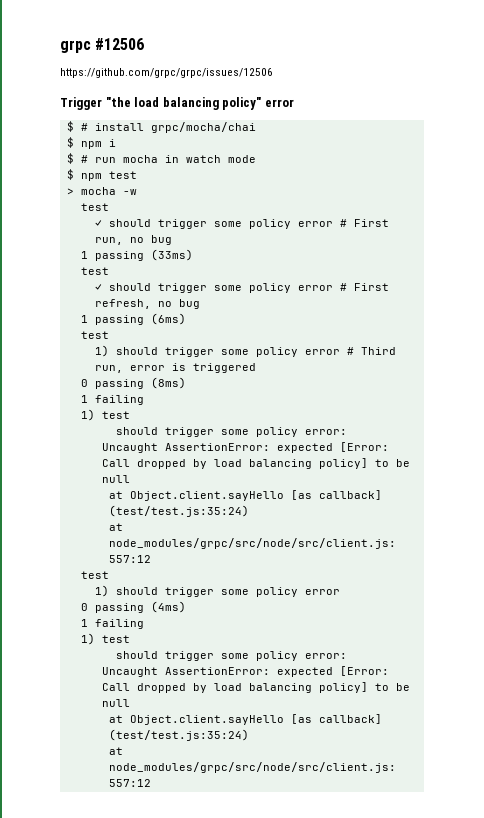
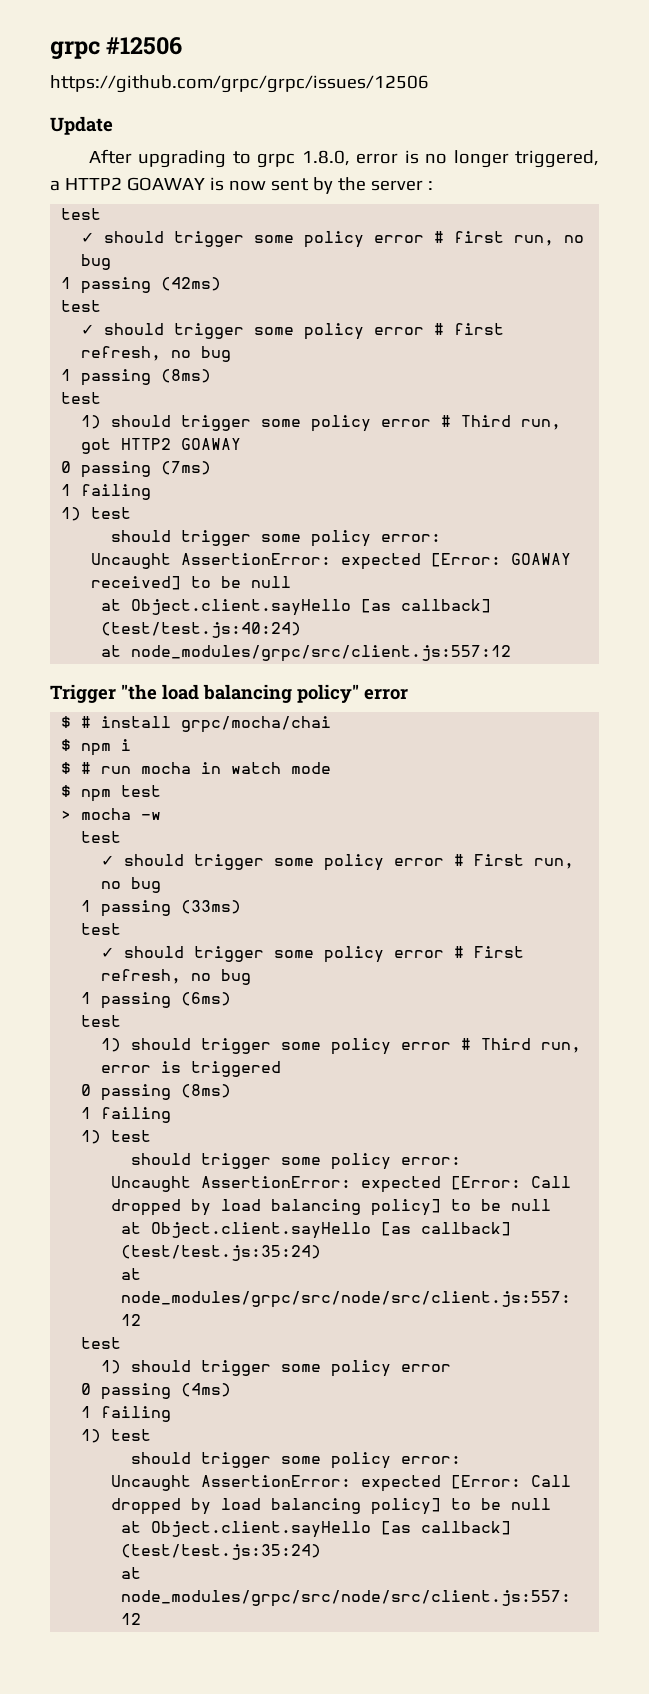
+ Update
+ After upgrading to grpc 1.8.0, error is no longer triggered, a HTTP2 GOAWAY is now sent by the server :
+ test
+ ✓ should trigger some policy error # first run, no bug
+ 1 passing (42ms)
+ test
+ ✓ should trigger some policy error # first refresh, no bug
+ 1 passing (8ms)
+ test
+ 1) should trigger some policy error # Third run, got HTTP2 GOAWAY
+ 0 passing (7ms)
+ 1 failing
+ 1) test
+ should trigger some policy error:
+ Uncaught AssertionError: expected [Error: GOAWAY received] to be null
+ at Object.client.sayHello [as callback] (test/test.js:40:24)
+ at node_modules/grpc/src/client.js:557:12

